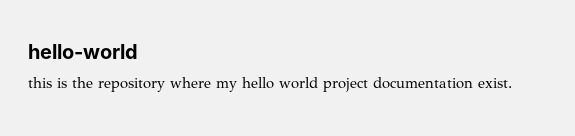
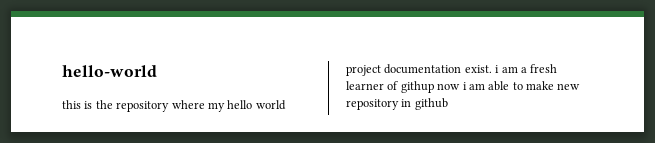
- this is the repository where my hello world project documentation exist.
+ this is the repository where my hello world project documentation exist. i am a fresh learner of githup now i am able to make new repository in github

